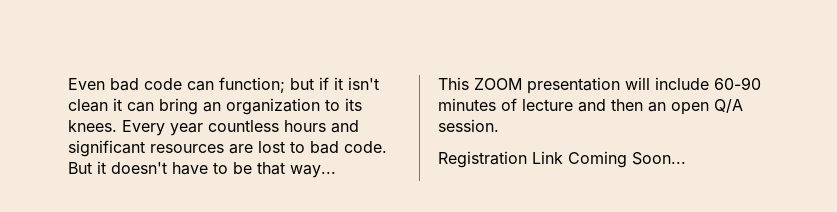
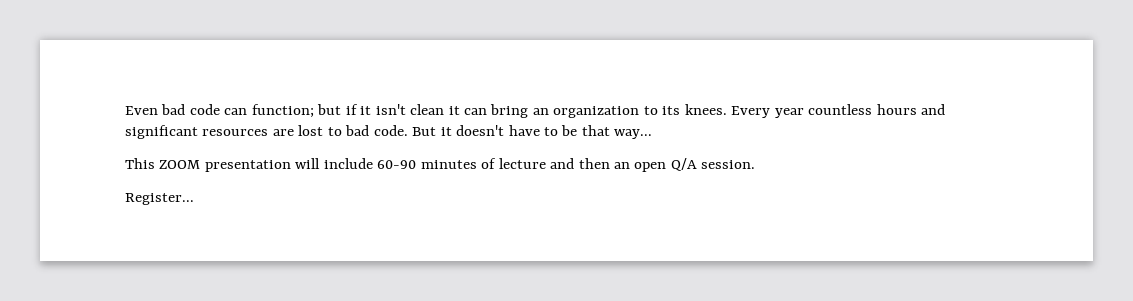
- Registration Link Coming Soon...
+ Register...

